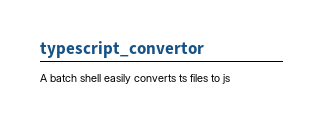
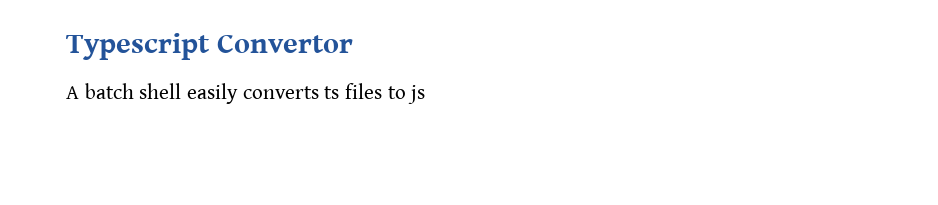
- typescript_convertor
+ Typescript Convertor

